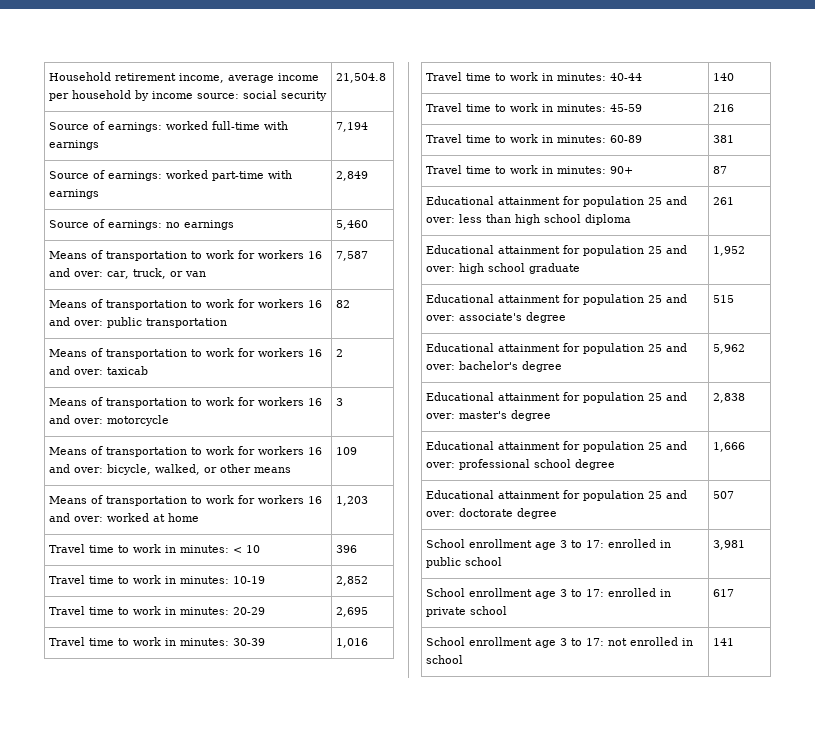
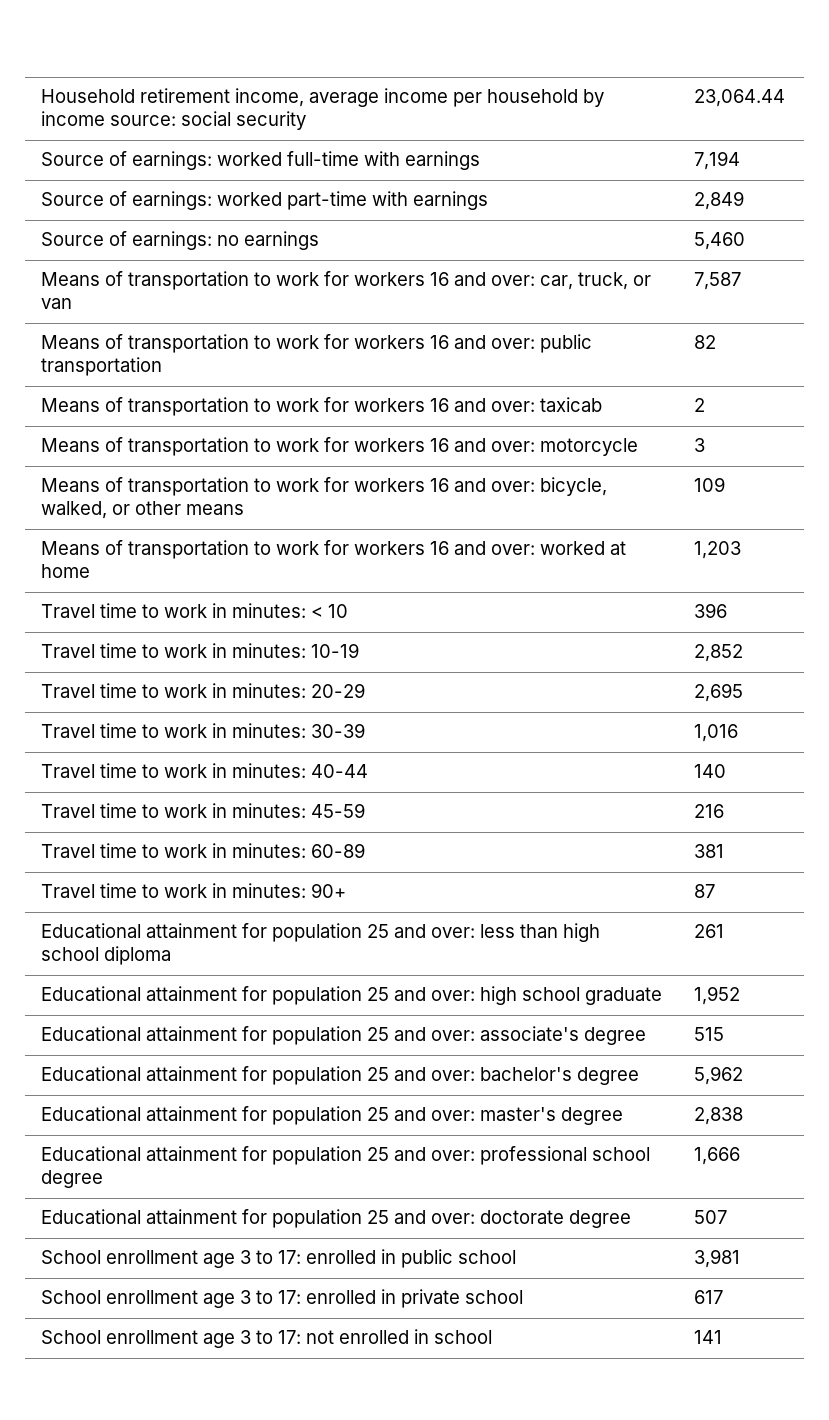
- Household retirement income, average income per household by income source: social security | 21,504.8
+ Household retirement income, average income per household by income source: social security | 23,064.44

